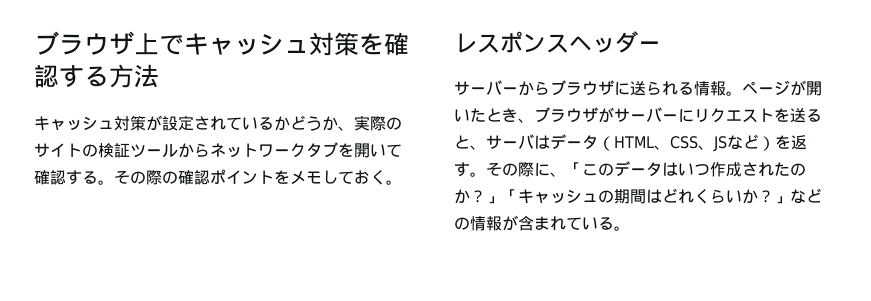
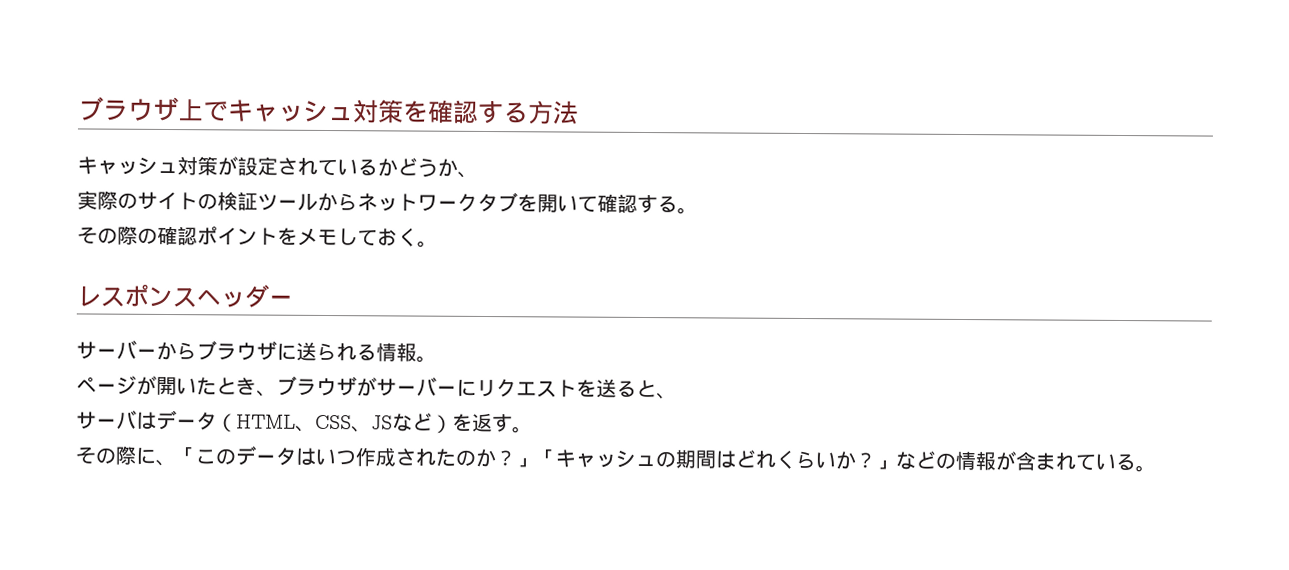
- キャッシュ対策が設定されているかどうか、実際のサイトの検証ツールからネットワークタブを開いて確認する。その際の確認ポイントをメモしておく。
+ キャッシュ対策が設定されているかどうか、
+ 実際のサイトの検証ツールからネットワークタブを開いて確認する。
+ その際の確認ポイントをメモしておく。
- サーバーからブラウザに送られる情報。ページが開いたとき、ブラウザがサーバーにリクエストを送ると、サーバはデータ（HTML、CSS、JSなど）を返す。その際に、「このデータはいつ作成されたのか？」「キャッシュの期間はどれくらいか？」などの情報が含まれている。
+ サーバーからブラウザに送られる情報。
+ ページが開いたとき、ブラウザがサーバーにリクエストを送ると、
+ サーバはデータ（HTML、CSS、JSなど）を返す。
+ その際に、「このデータはいつ作成されたのか？」「キャッシュの期間はどれくらいか？」などの情報が含まれている。

